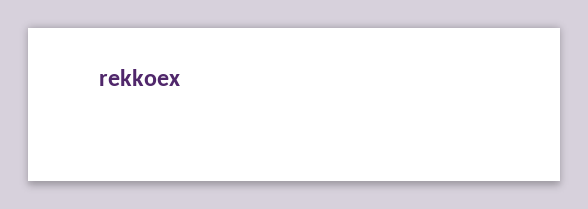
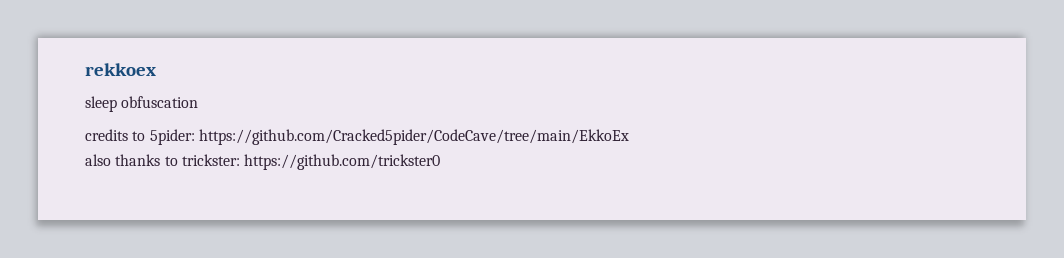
+ sleep obfuscation
+ credits to 5pider: https://github.com/Cracked5pider/CodeCave/tree/main/EkkoEx
+ also thanks to trickster: https://github.com/trickster0

